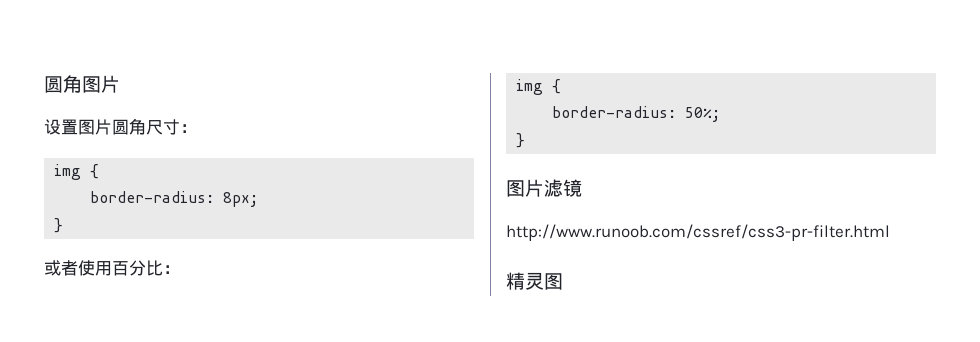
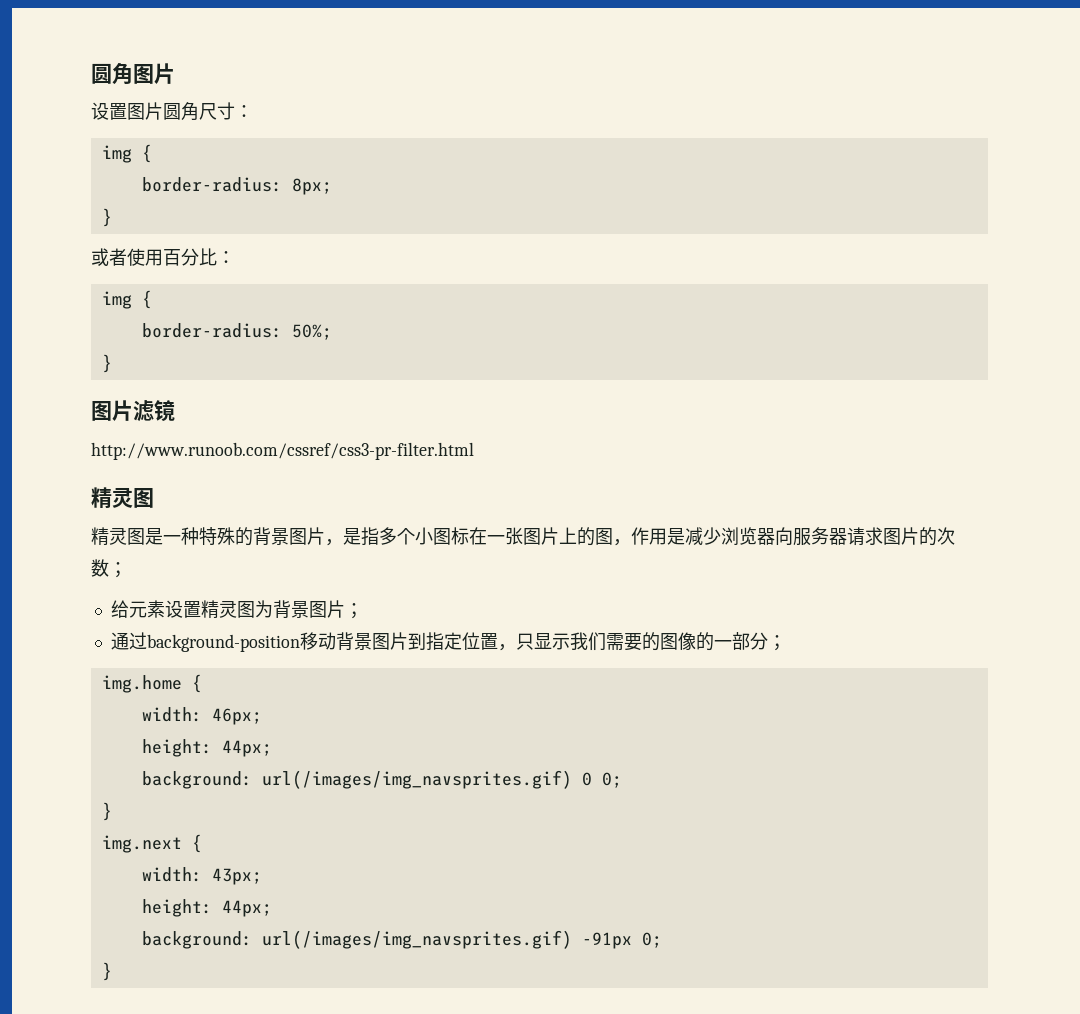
+ 精灵图是一种特殊的背景图片，是指多个小图标在一张图片上的图，作用是减少浏览器向服务器请求图片的次数；
+ 给元素设置精灵图为背景图片；
+ 通过background-position移动背景图片到指定位置，只显示我们需要的图像的一部分；
+ img.home {
+ width: 46px;
+ height: 44px;
+ background: url(/images/img_navsprites.gif) 0 0;
+ }
+ img.next {
+ width: 43px;
+ height: 44px;
+ background: url(/images/img_navsprites.gif) -91px 0;
+ }

